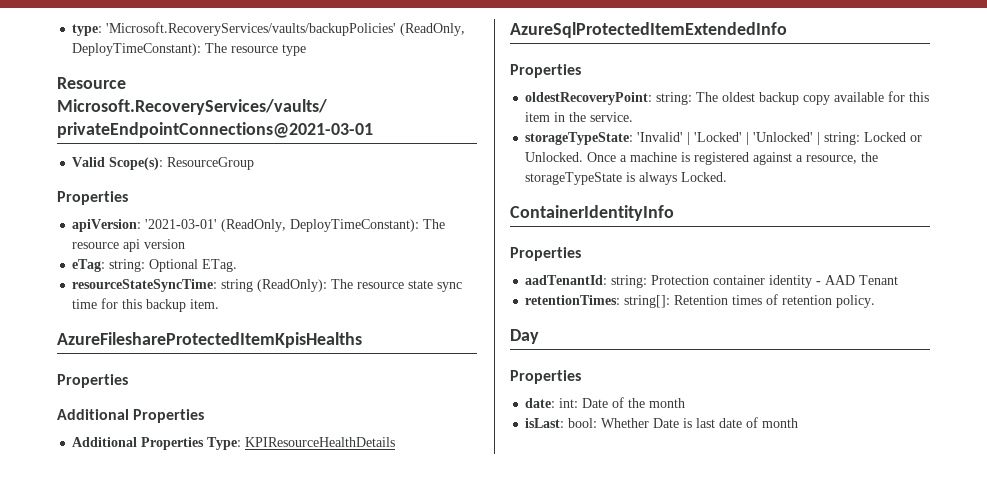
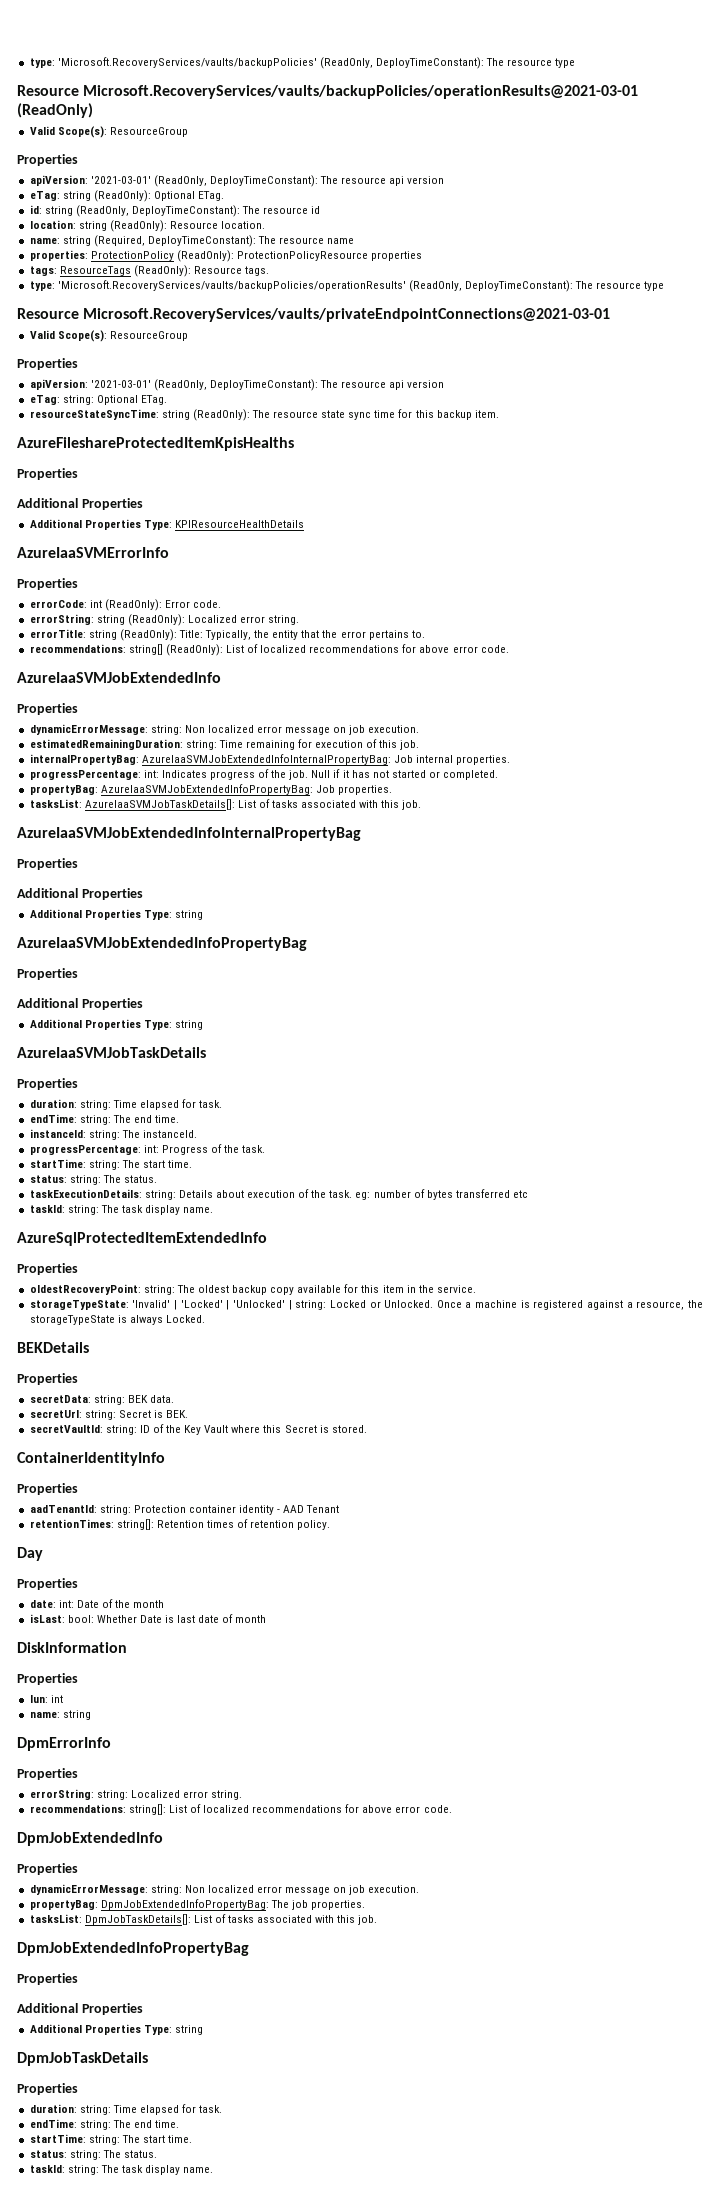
+ Resource Microsoft.RecoveryServices/vaults/backupPolicies/operationResults@2021-03-01 (ReadOnly)
+ Valid Scope(s): ResourceGroup
+ Properties
+ apiVersion: '2021-03-01' (ReadOnly, DeployTimeConstant): The resource api version
+ eTag: string (ReadOnly): Optional ETag.
+ id: string (ReadOnly, DeployTimeConstant): The resource id
+ location: string (ReadOnly): Resource location.
+ name: string (Required, DeployTimeConstant): The resource name
+ properties: ProtectionPolicy (ReadOnly): ProtectionPolicyResource properties
+ tags: ResourceTags (ReadOnly): Resource tags.
+ type: 'Microsoft.RecoveryServices/vaults/backupPolicies/operationResults' (ReadOnly, DeployTimeConstant): The resource type
+ AzureIaaSVMErrorInfo
+ Properties
+ errorCode: int (ReadOnly): Error code.
+ errorString: string (ReadOnly): Localized error string.
+ errorTitle: string (ReadOnly): Title: Typically, the entity that the error pertains to.
+ recommendations: string[] (ReadOnly): List of localized recommendations for above error code.
+ AzureIaaSVMJobExtendedInfo
+ Properties
+ dynamicErrorMessage: string: Non localized error message on job execution.
+ estimatedRemainingDuration: string: Time remaining for execution of this job.
+ internalPropertyBag: AzureIaaSVMJobExtendedInfoInternalPropertyBag: Job internal properties.
+ progressPercentage: int: Indicates progress of the job. Null if it has not started or completed.
+ propertyBag: AzureIaaSVMJobExtendedInfoPropertyBag: Job properties.
+ tasksList: AzureIaaSVMJobTaskDetails[]: List of tasks associated with this job.
+ AzureIaaSVMJobExtendedInfoInternalPropertyBag
+ Properties
+ Additional Properties
+ Additional Properties Type: string
+ AzureIaaSVMJobExtendedInfoPropertyBag
+ Properties
+ Additional Properties
+ Additional Properties Type: string
+ AzureIaaSVMJobTaskDetails
+ Properties
+ duration: string: Time elapsed for task.
+ endTime: string: The end time.
+ instanceId: string: The instanceId.
+ progressPercentage: int: Progress of the task.
+ startTime: string: The start time.
+ status: string: The status.
+ taskExecutionDetails: string: Details about execution of the task. eg: number of bytes transferred etc
+ taskId: string: The task display name.
+ BEKDetails
+ Properties
+ secretData: string: BEK data.
+ secretUrl: string: Secret is BEK.
+ secretVaultId: string: ID of the Key Vault where this Secret is stored.
+ DiskInformation
+ Properties
+ lun: int
+ name: string
+ DpmErrorInfo
+ Properties
+ errorString: string: Localized error string.
+ recommendations: string[]: List of localized recommendations for above error code.
+ DpmJobExtendedInfo
+ Properties
+ dynamicErrorMessage: string: Non localized error message on job execution.
+ propertyBag: DpmJobExtendedInfoPropertyBag: The job properties.
+ tasksList: DpmJobTaskDetails[]: List of tasks associated with this job.
+ DpmJobExtendedInfoPropertyBag
+ Properties
+ Additional Properties
+ Additional Properties Type: string
+ DpmJobTaskDetails
+ Properties
+ duration: string: Time elapsed for task.
+ endTime: string: The end time.
+ startTime: string: The start time.
+ status: string: The status.
+ taskId: string: The task display name.

